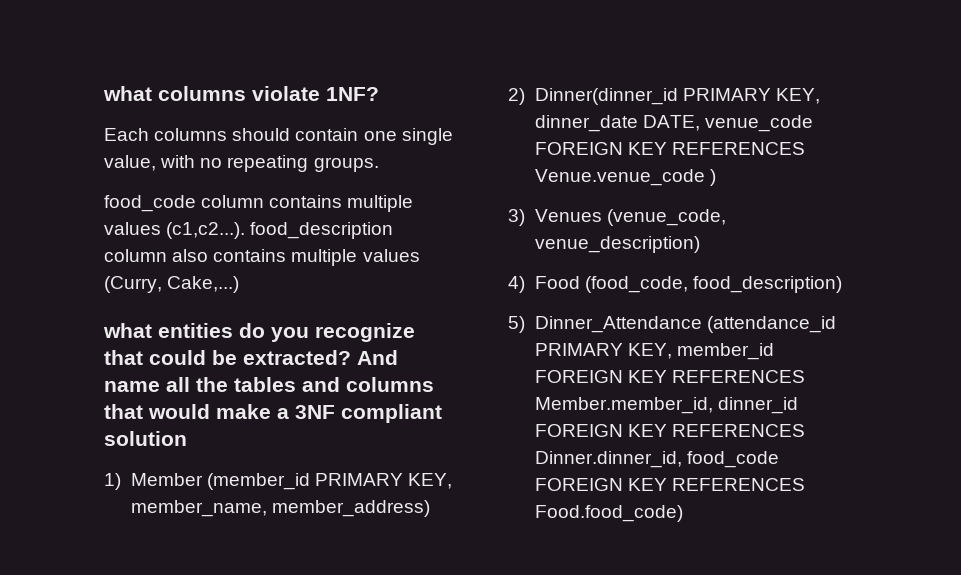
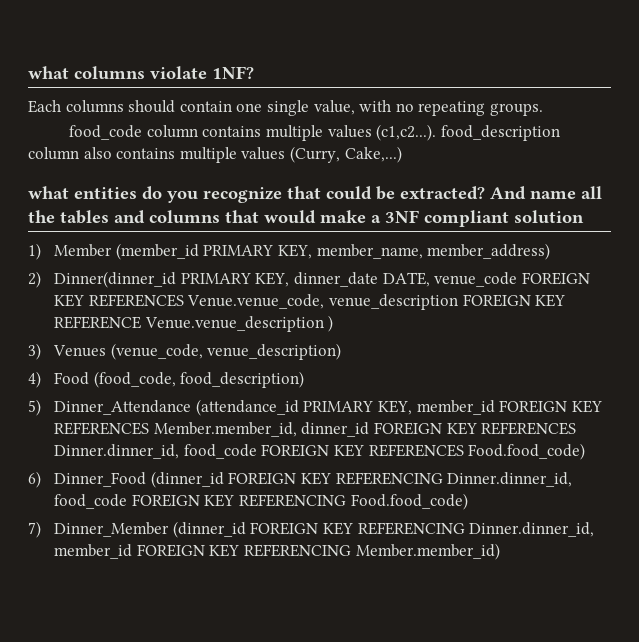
- 2) Dinner(dinner_id PRIMARY KEY, dinner_date DATE, venue_code FOREIGN KEY REFERENCES Venue.venue_code )
+ 2) Dinner(dinner_id PRIMARY KEY, dinner_date DATE, venue_code FOREIGN KEY REFERENCES Venue.venue_code, venue_description FOREIGN KEY REFERENCE Venue.venue_description )
+ 6) Dinner_Food (dinner_id FOREIGN KEY REFERENCING Dinner.dinner_id, food_code FOREIGN KEY REFERENCING Food.food_code)
+ 7) Dinner_Member (dinner_id FOREIGN KEY REFERENCING Dinner.dinner_id, member_id FOREIGN KEY REFERENCING Member.member_id)

